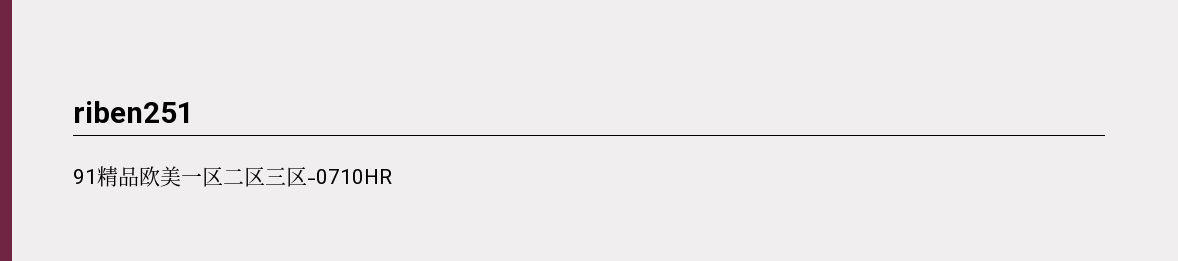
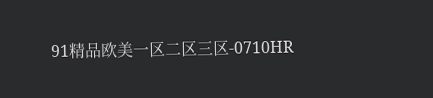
- riben251

